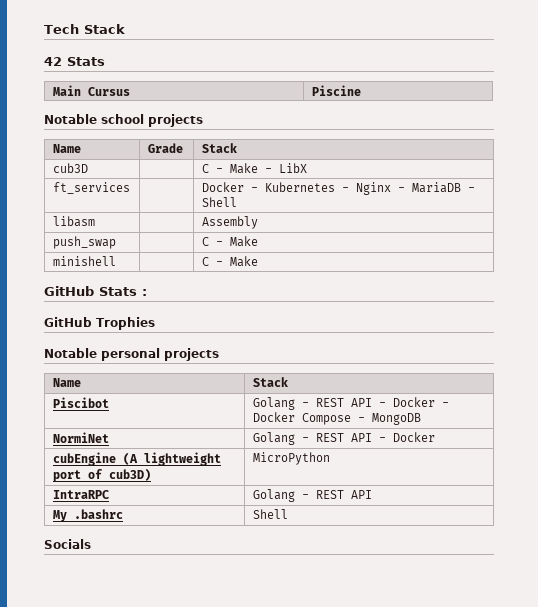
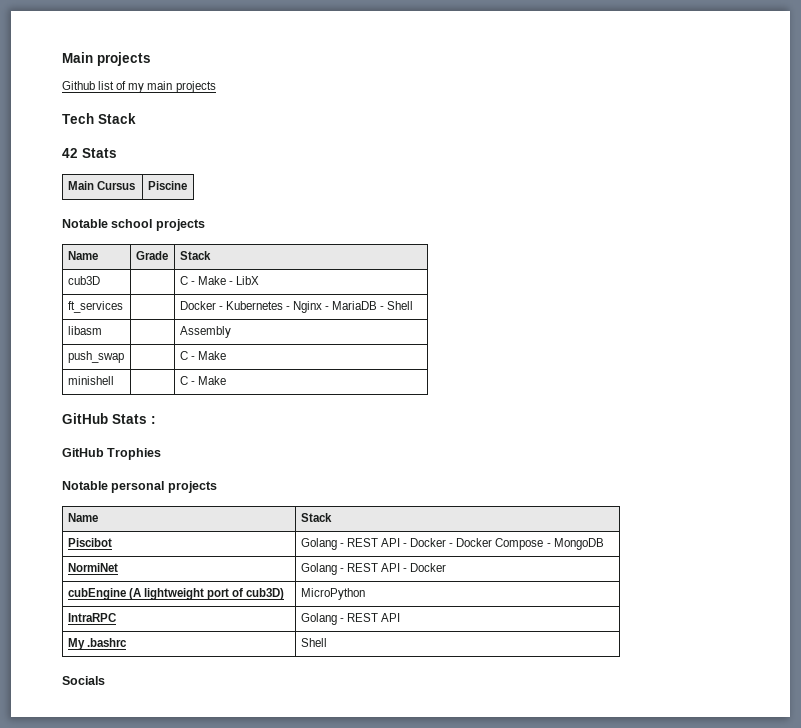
+ Main projects
+ Github list of my main projects

